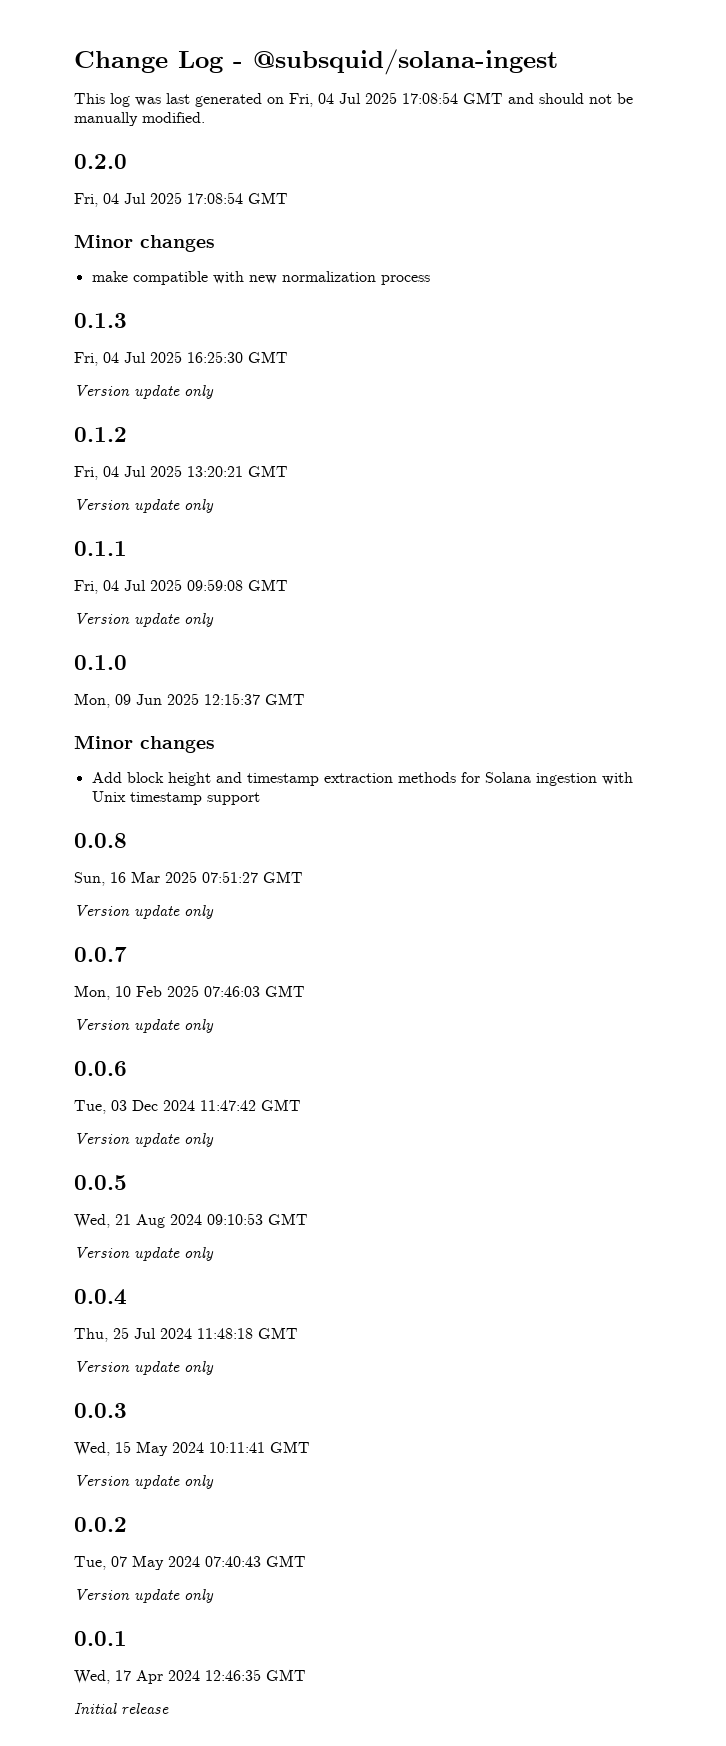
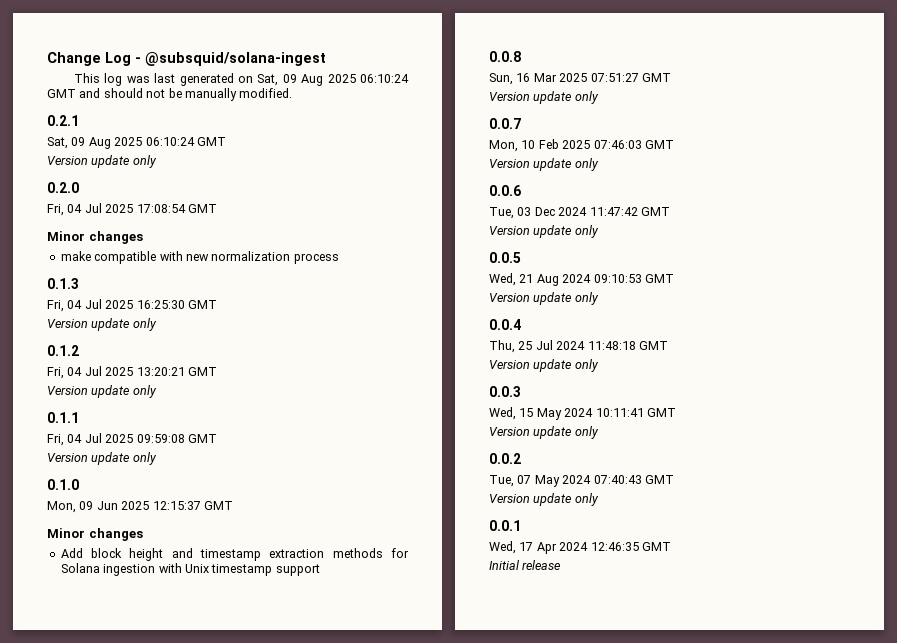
- This log was last generated on Fri, 04 Jul 2025 17:08:54 GMT and should not be manually modified.
+ This log was last generated on Sat, 09 Aug 2025 06:10:24 GMT and should not be manually modified.
+ 0.2.1
+ Sat, 09 Aug 2025 06:10:24 GMT
+ Version update only

